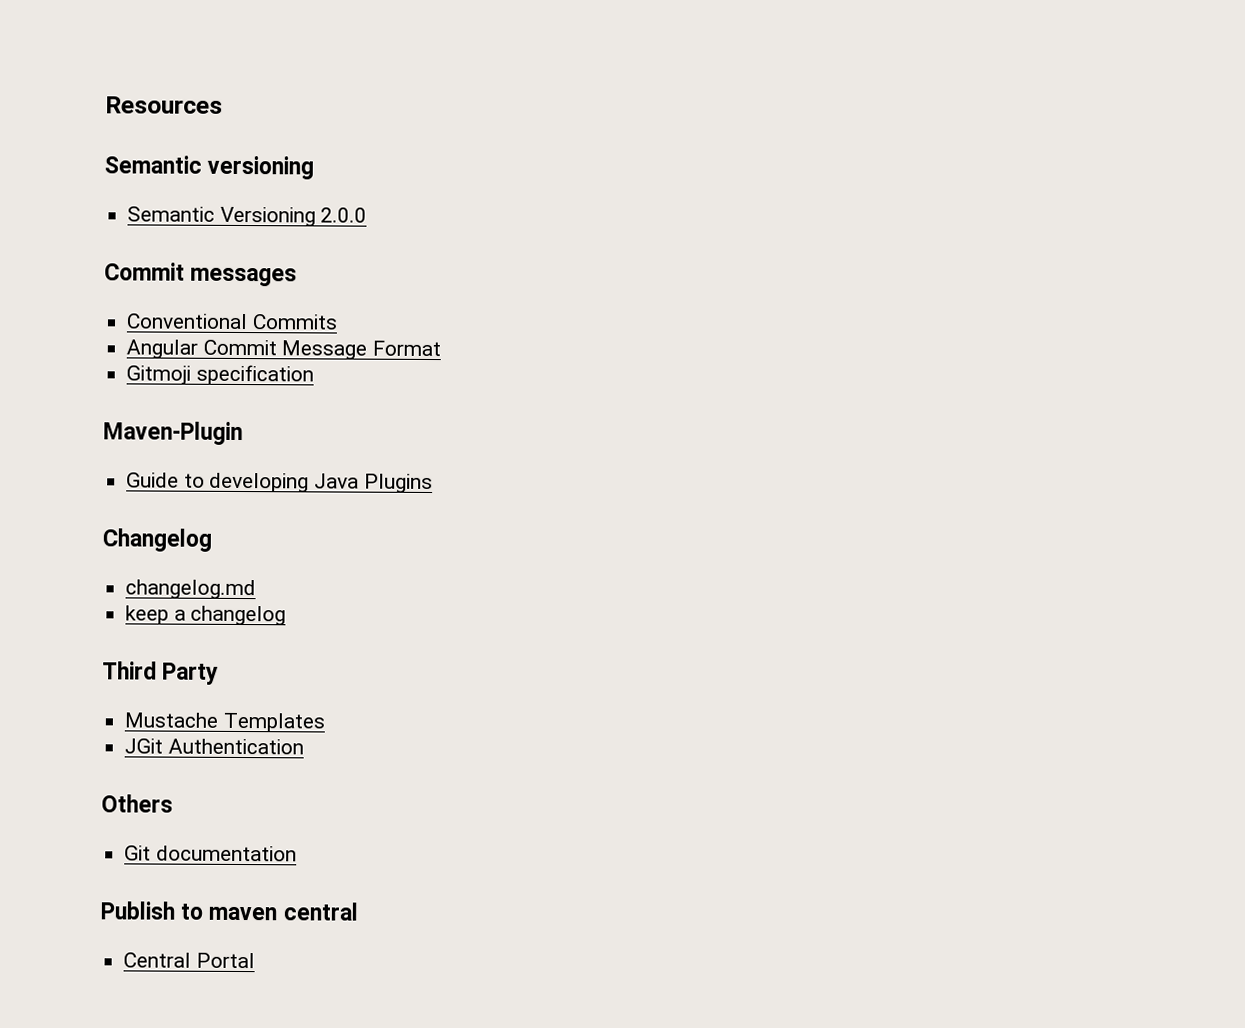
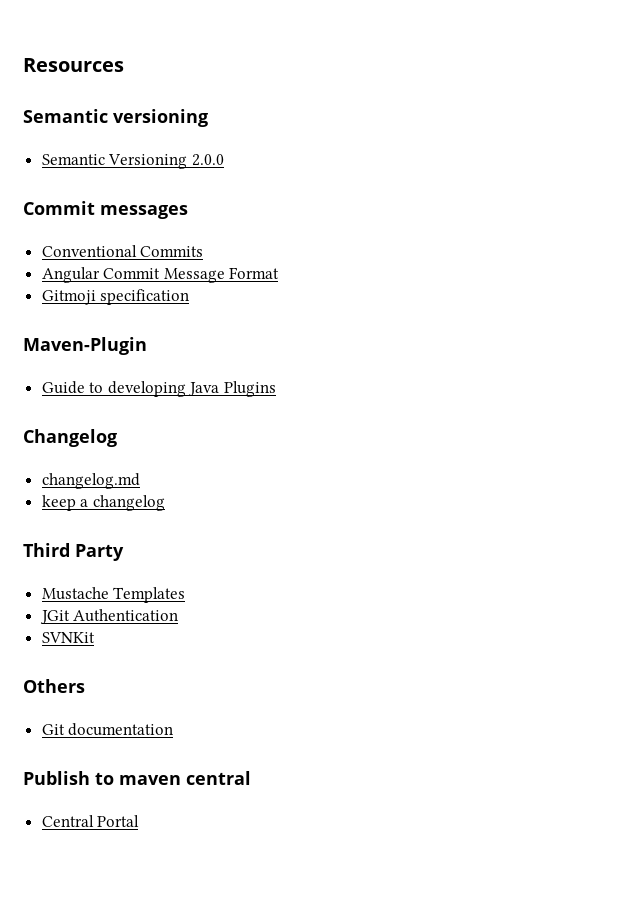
+ SVNKit

